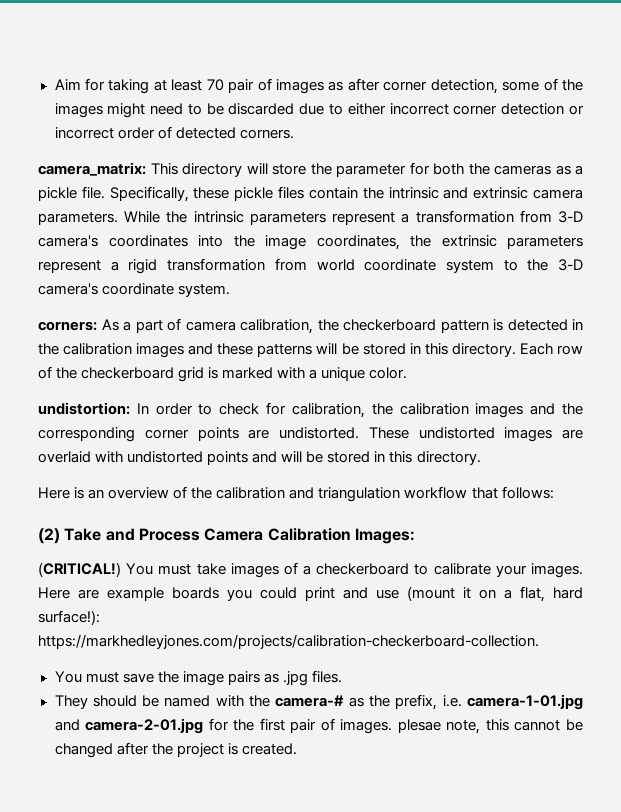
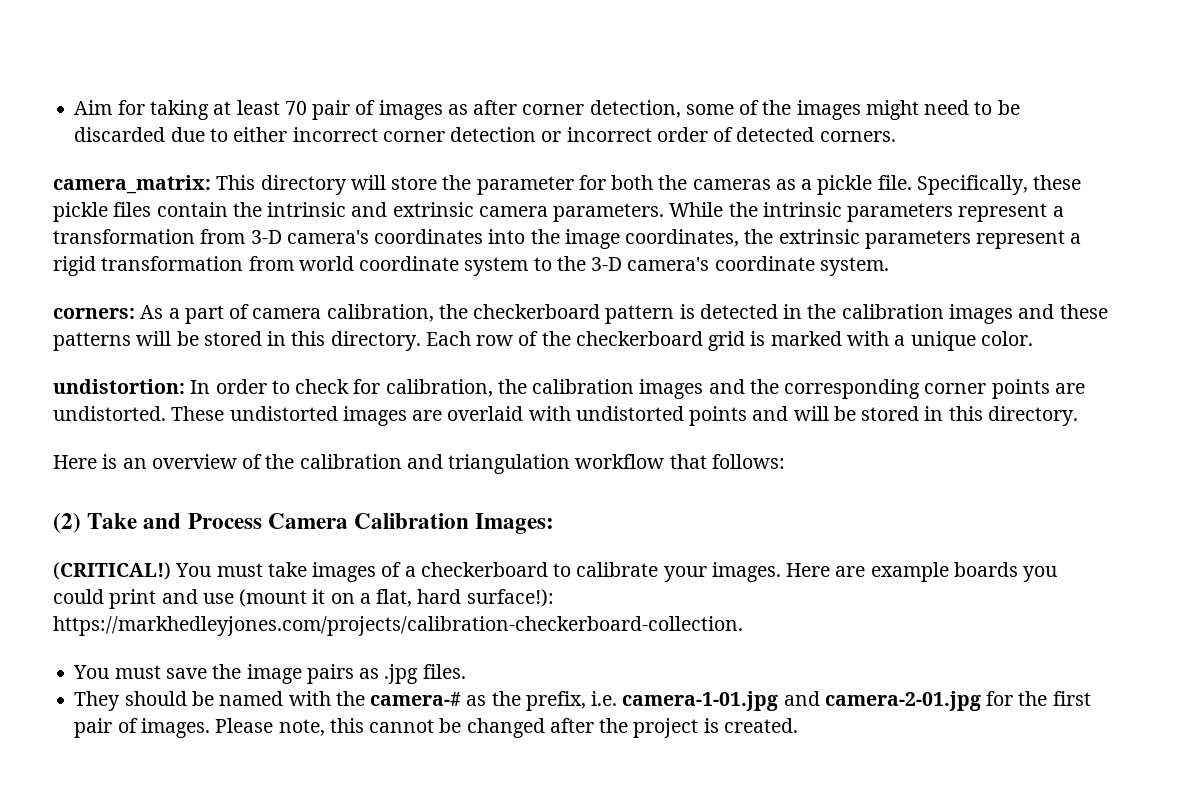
- They should be named with the camera-# as the prefix, i.e. camera-1-01.jpg and camera-2-01.jpg for the first pair of images. plesae note, this cannot be changed after the project is created.
+ They should be named with the camera-# as the prefix, i.e. camera-1-01.jpg and camera-2-01.jpg for the first pair of images. Please note, this cannot be changed after the project is created.

